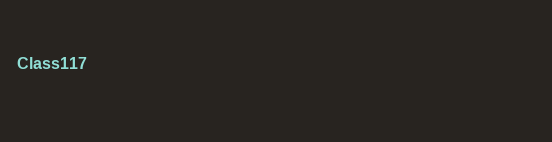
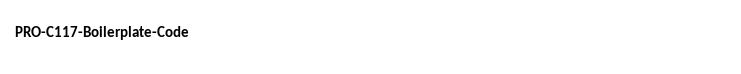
- Class117
+ PRO-C117-Boilerplate-Code

